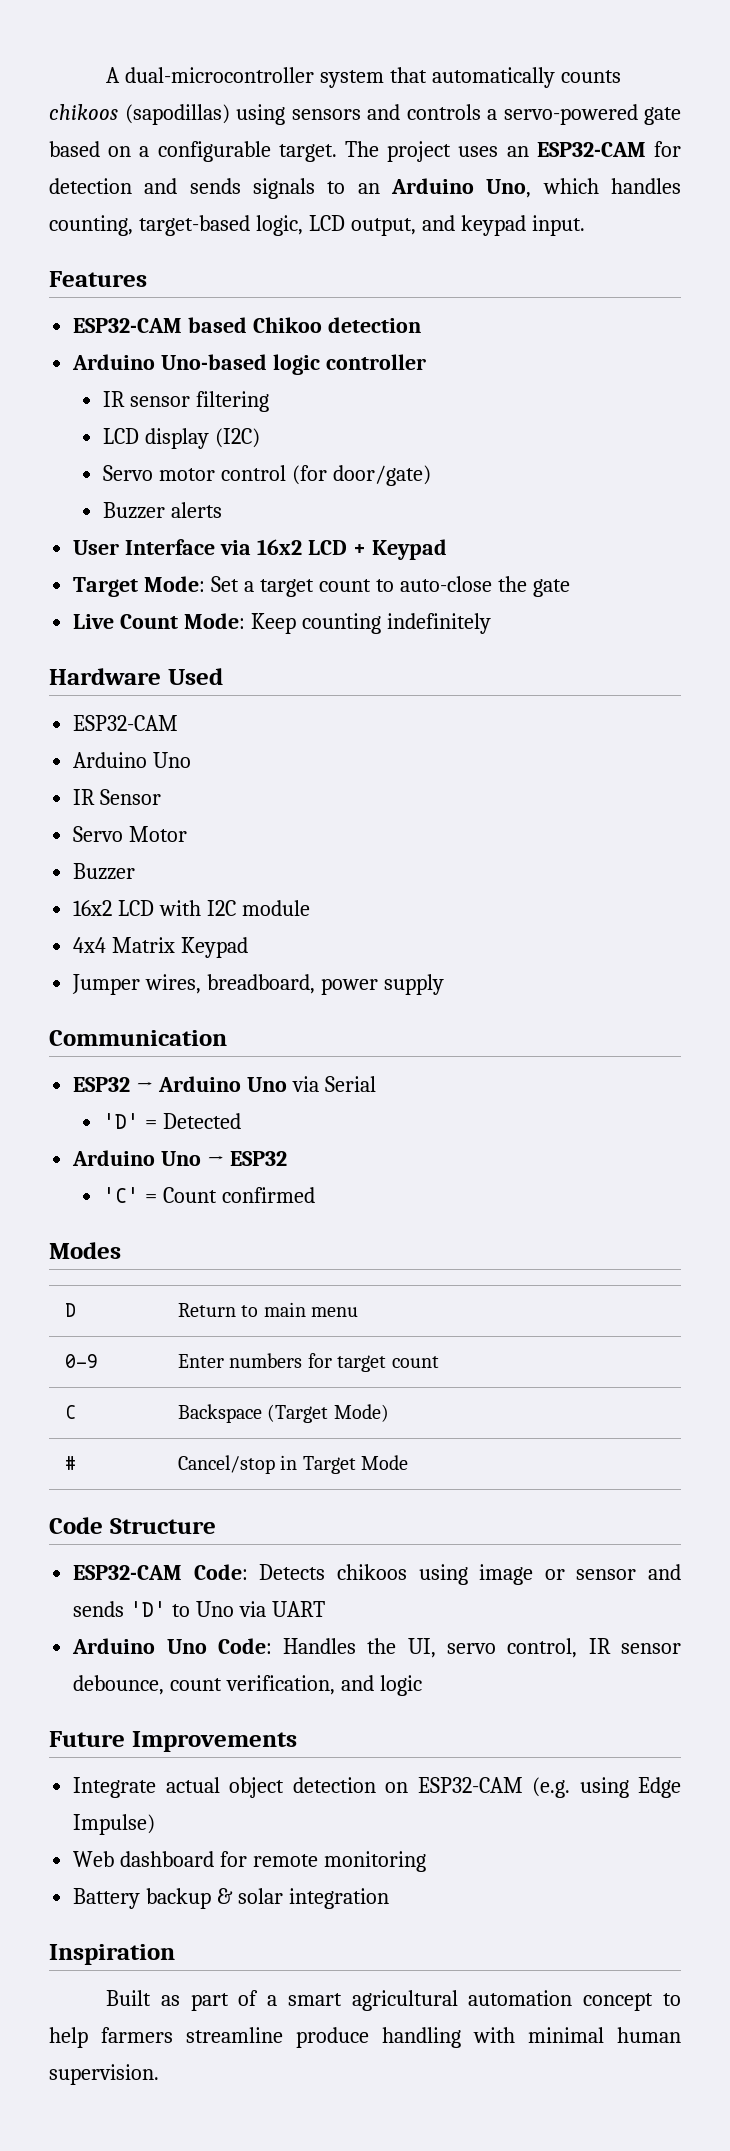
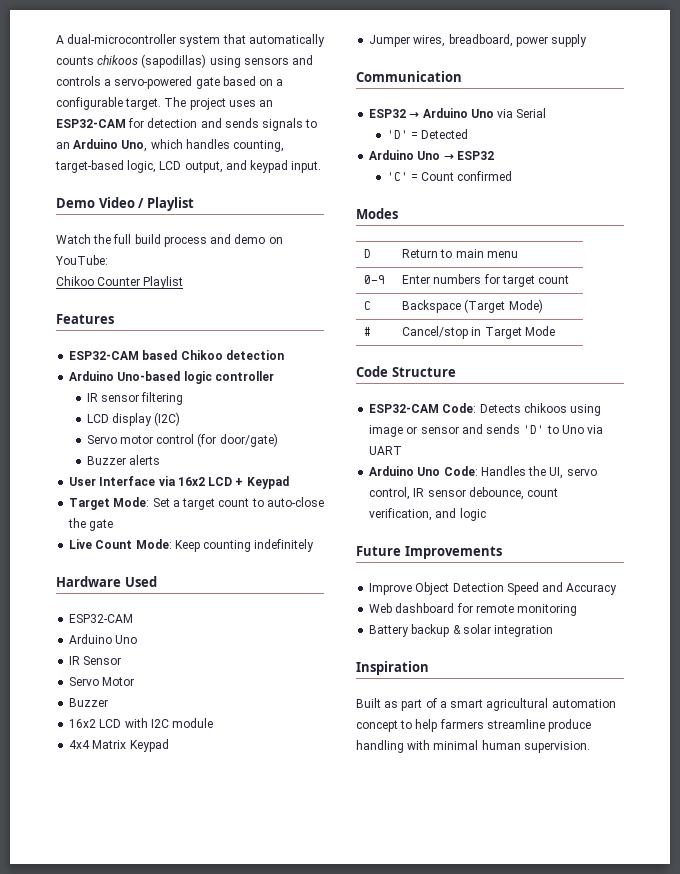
+ Demo Video / Playlist
+ Watch the full build process and demo on YouTube:
+ Chikoo Counter Playlist
- Integrate actual object detection on ESP32-CAM (e.g. using Edge Impulse)
+ Improve Object Detection Speed and Accuracy

